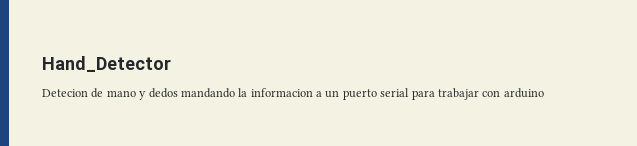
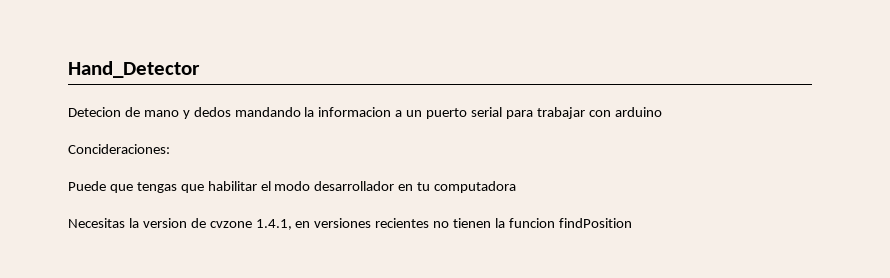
+ Concideraciones:
+ Puede que tengas que habilitar el modo desarrollador en tu computadora
+ Necesitas la version de cvzone 1.4.1, en versiones recientes no tienen la funcion findPosition

